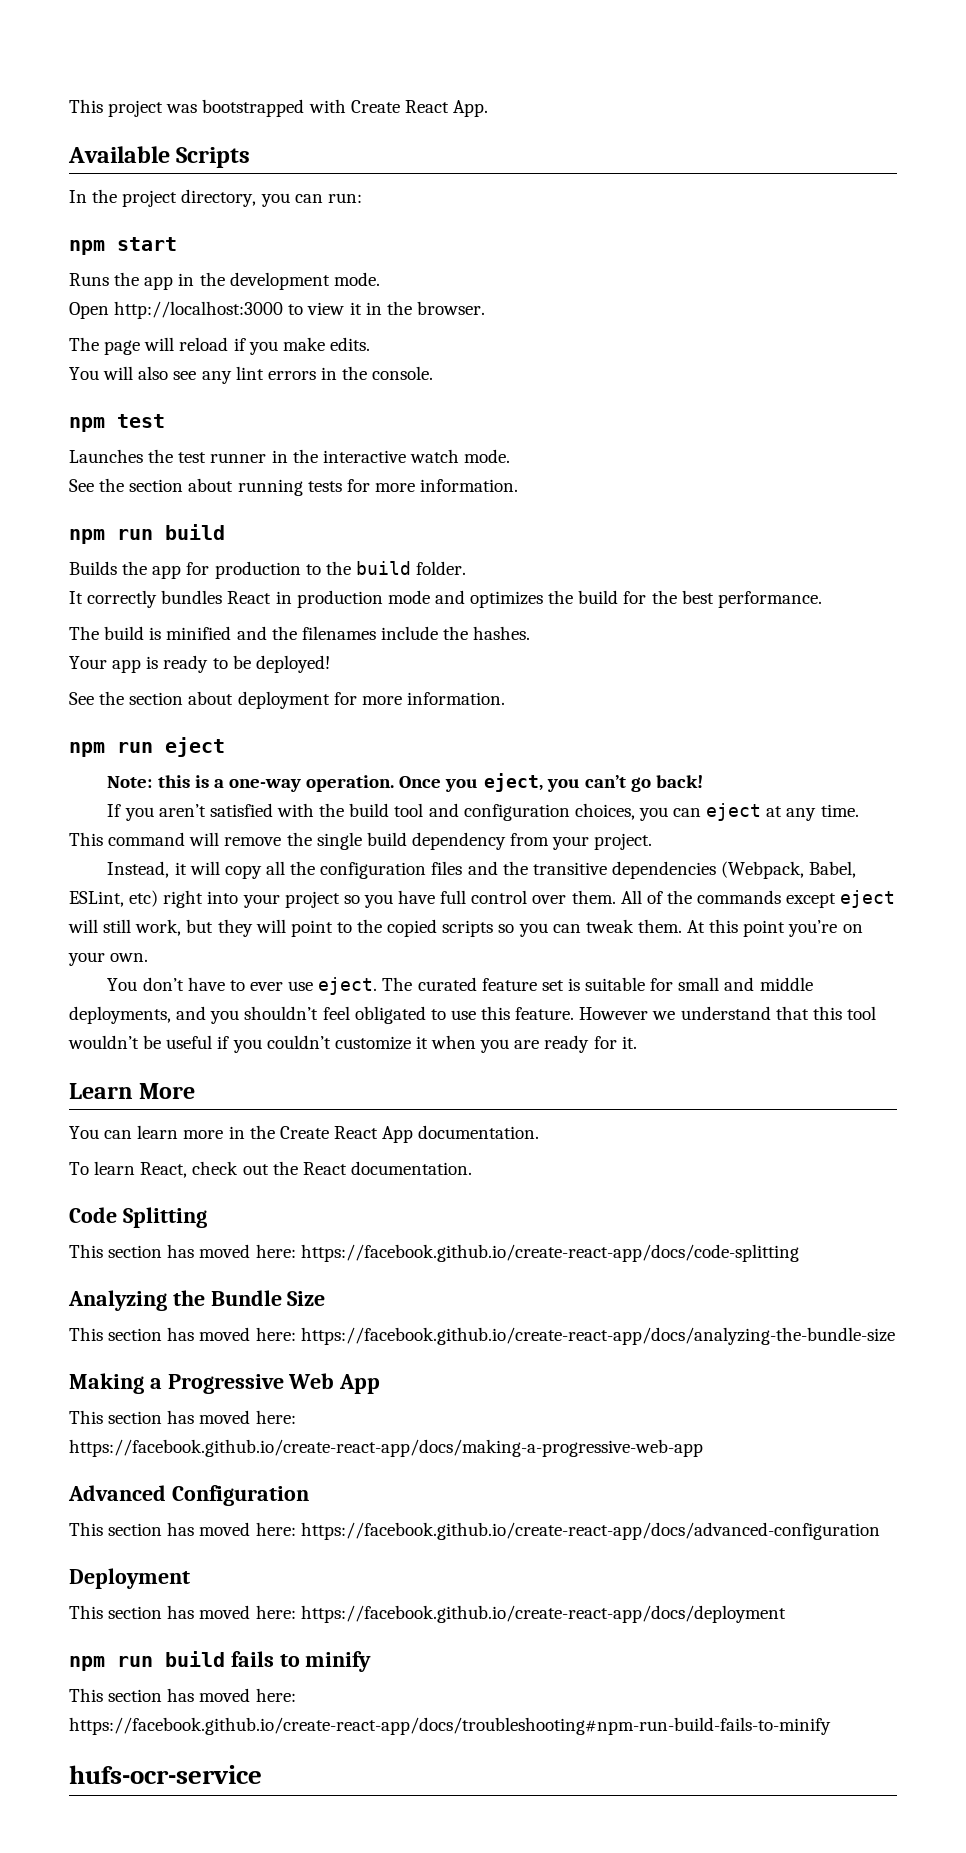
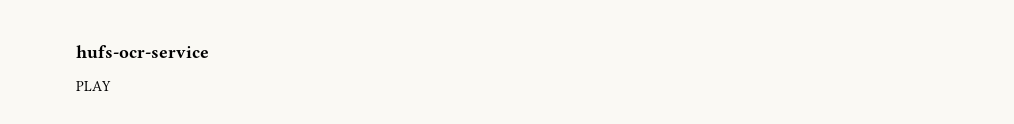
- This project was bootstrapped with Create React App.
- Available Scripts
- In the project directory, you can run:
- npm start
- Runs the app in the development mode.
- Open http://localhost:3000 to view it in the browser.
- The page will reload if you make edits.
- You will also see any lint errors in the console.
- npm test
- Launches the test runner in the interactive watch mode.
- See the section about running tests for more information.
- npm run build
- Builds the app for production to the build folder.
- It correctly bundles React in production mode and optimizes the build for the best performance.
- The build is minified and the filenames include the hashes.
- Your app is ready to be deployed!
- See the section about deployment for more information.
- npm run eject
- Note: this is a one-way operation. Once you eject, you can’t go back!
- If you aren’t satisfied with the build tool and configuration choices, you can eject at any time. This command will remove the single build dependency from your project.
- Instead, it will copy all the configuration files and the transitive dependencies (Webpack, Babel, ESLint, etc) right into your project so you have full control over them. All of the commands except eject will still work, but they will point to the copied scripts so you can tweak them. At this point you’re on your own.
- You don’t have to ever use eject. The curated feature set is suitable for small and middle deployments, and you shouldn’t feel obligated to use this feature. However we understand that this tool wouldn’t be useful if you couldn’t customize it when you are ready for it.
- Learn More
- You can learn more in the Create React App documentation.
- To learn React, check out the React documentation.
- Code Splitting
- This section has moved here: https://facebook.github.io/create-react-app/docs/code-splitting
- Analyzing the Bundle Size
- This section has moved here: https://facebook.github.io/create-react-app/docs/analyzing-the-bundle-size
- Making a Progressive Web App
- This section has moved here: https://facebook.github.io/create-react-app/docs/making-a-progressive-web-app
- Advanced Configuration
- This section has moved here: https://facebook.github.io/create-react-app/docs/advanced-configuration
- Deployment
- This section has moved here: https://facebook.github.io/create-react-app/docs/deployment
- npm run build fails to minify
- This section has moved here: https://facebook.github.io/create-react-app/docs/troubleshooting#npm-run-build-fails-to-minify
  hufs-ocr-service
+ PLAY

